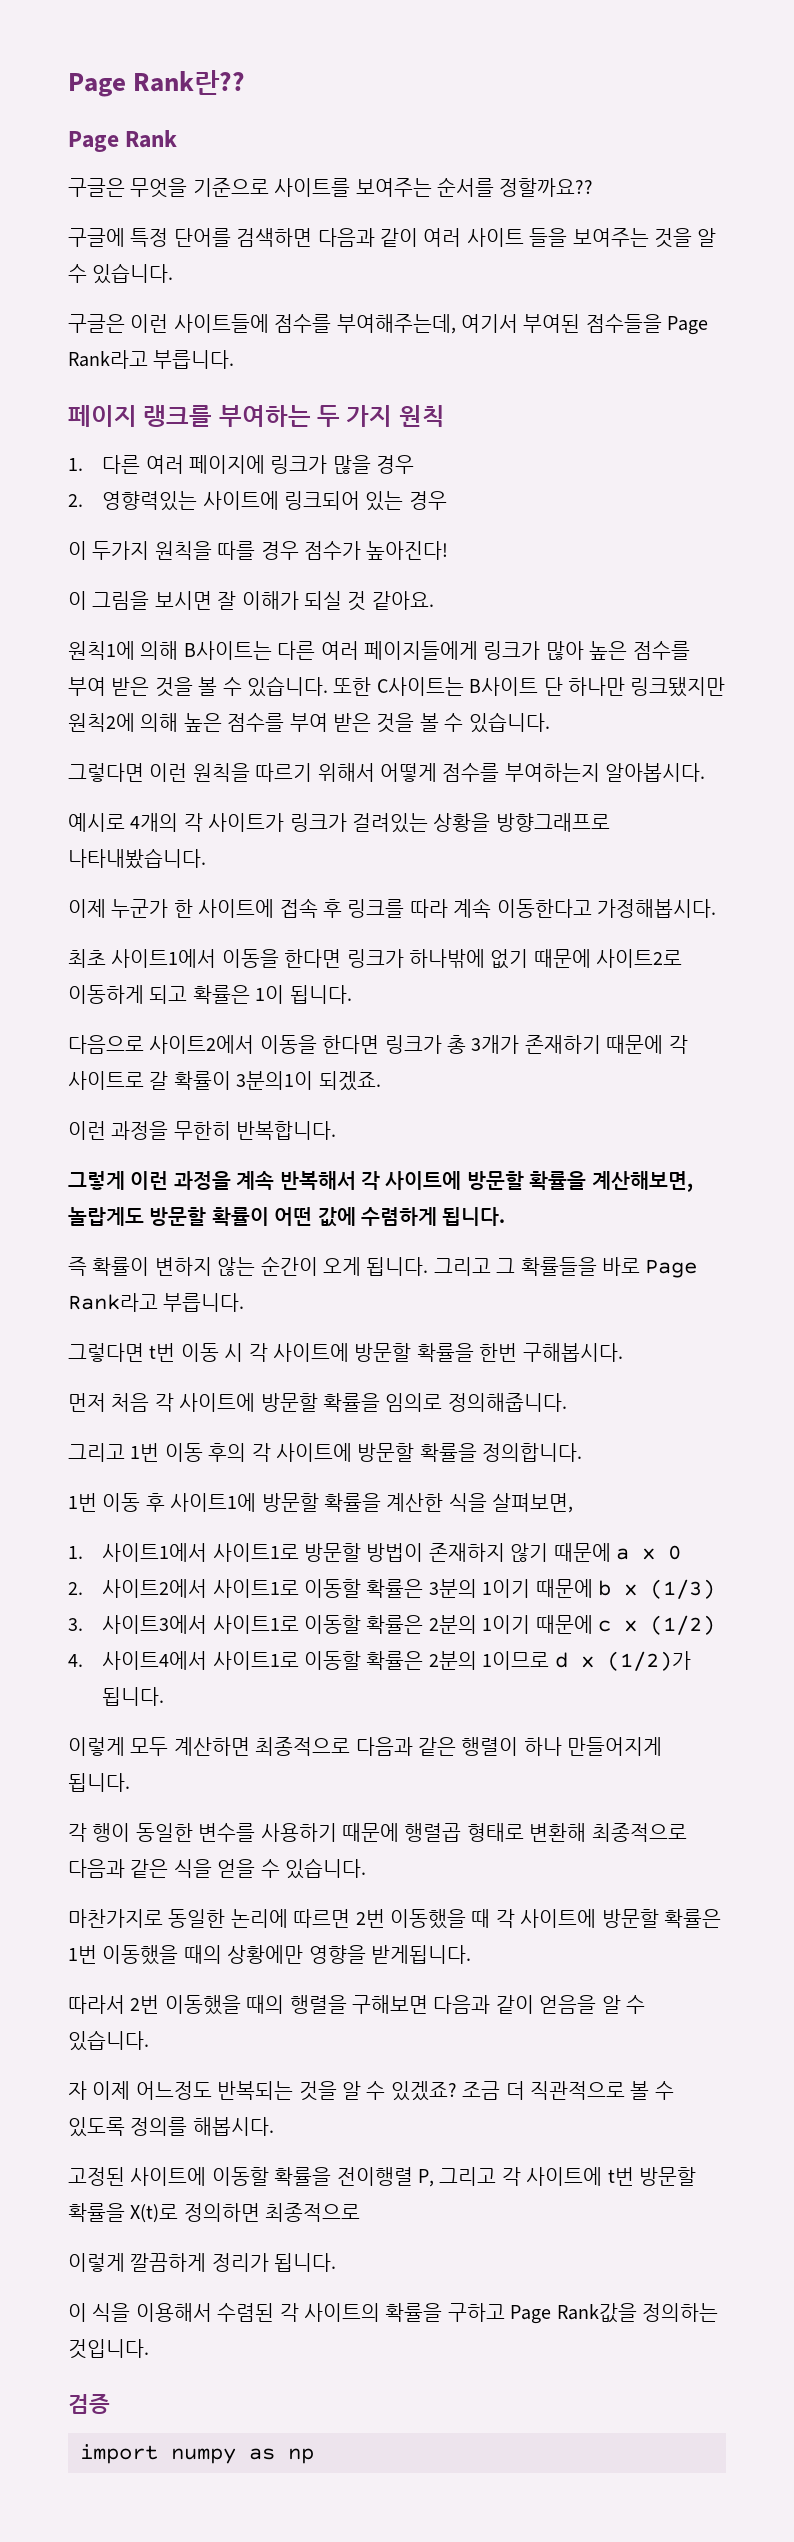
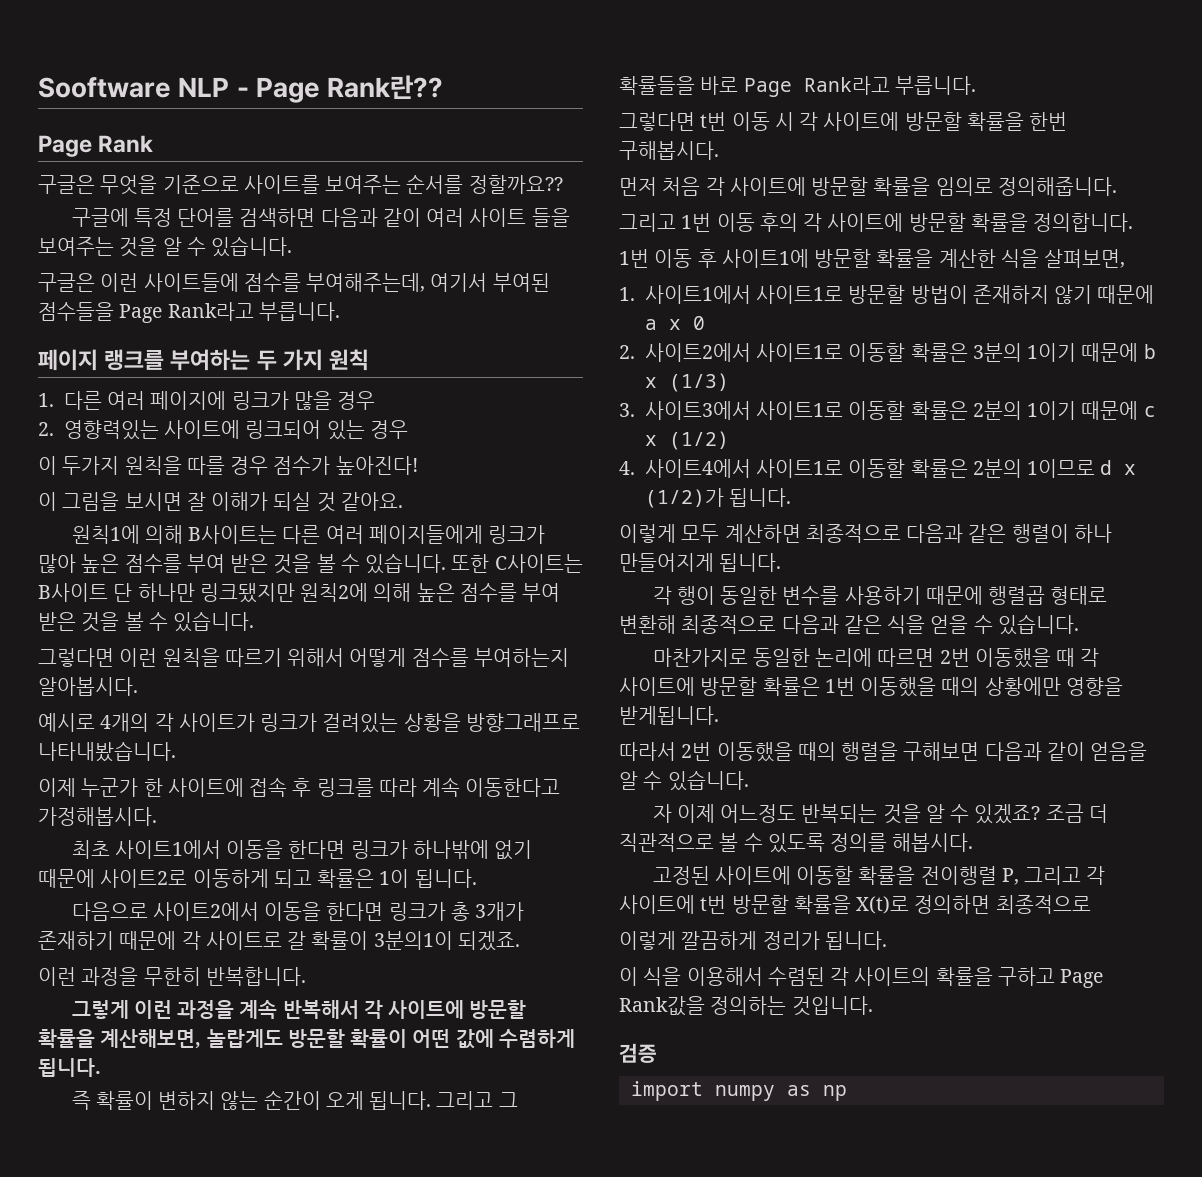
- Page Rank란??
+ Sooftware NLP - Page Rank란??

